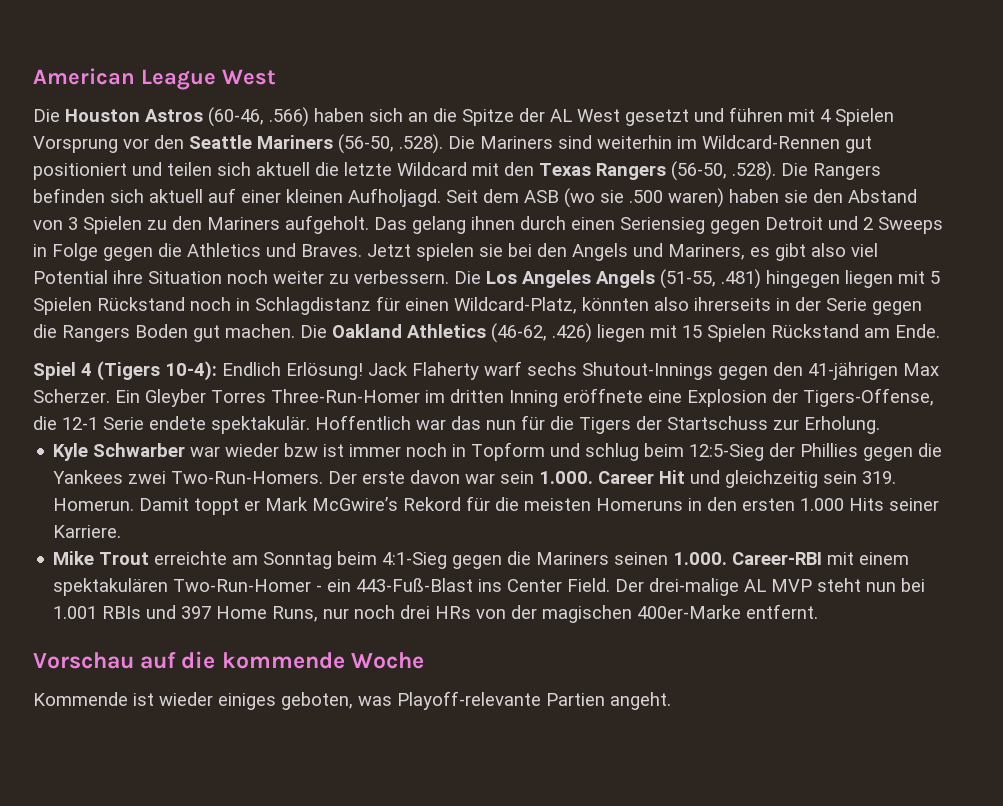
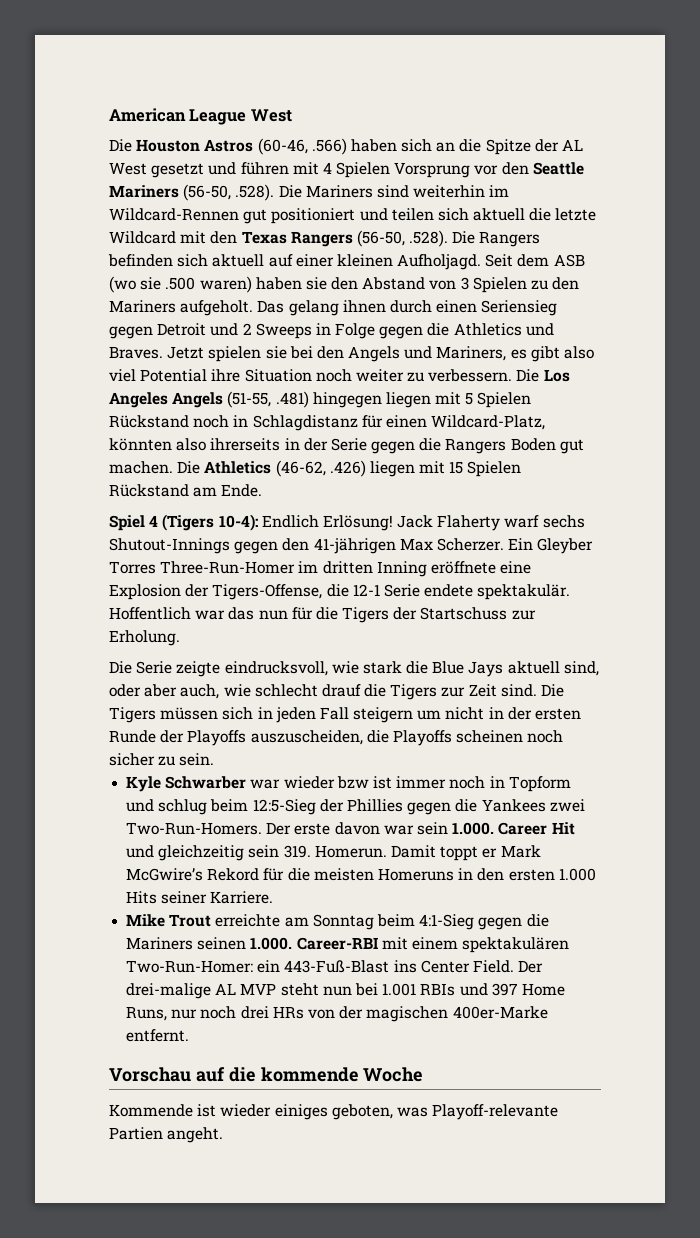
- Die Oakland Athletics (46-62, .426) liegen mit 15 Spielen Rückstand am Ende.
+ Die Athletics (46-62, .426) liegen mit 15 Spielen Rückstand am Ende.
+ Die Serie zeigte eindrucksvoll, wie stark die Blue Jays aktuell sind, oder aber auch, wie schlecht drauf die Tigers zur Zeit sind. Die Tigers müssen sich in jeden Fall steigern um nicht in der ersten Runde der Playoffs auszuscheiden, die Playoffs scheinen noch sicher zu sein.
- Mike Trout erreichte am Sonntag beim 4:1-Sieg gegen die Mariners seinen 1.000. Career-RBI mit einem spektakulären Two-Run-Homer - ein 443-Fuß-Blast ins Center Field.
+ Mike Trout erreichte am Sonntag beim 4:1-Sieg gegen die Mariners seinen 1.000. Career-RBI mit einem spektakulären Two-Run-Homer: ein 443-Fuß-Blast ins Center Field.

